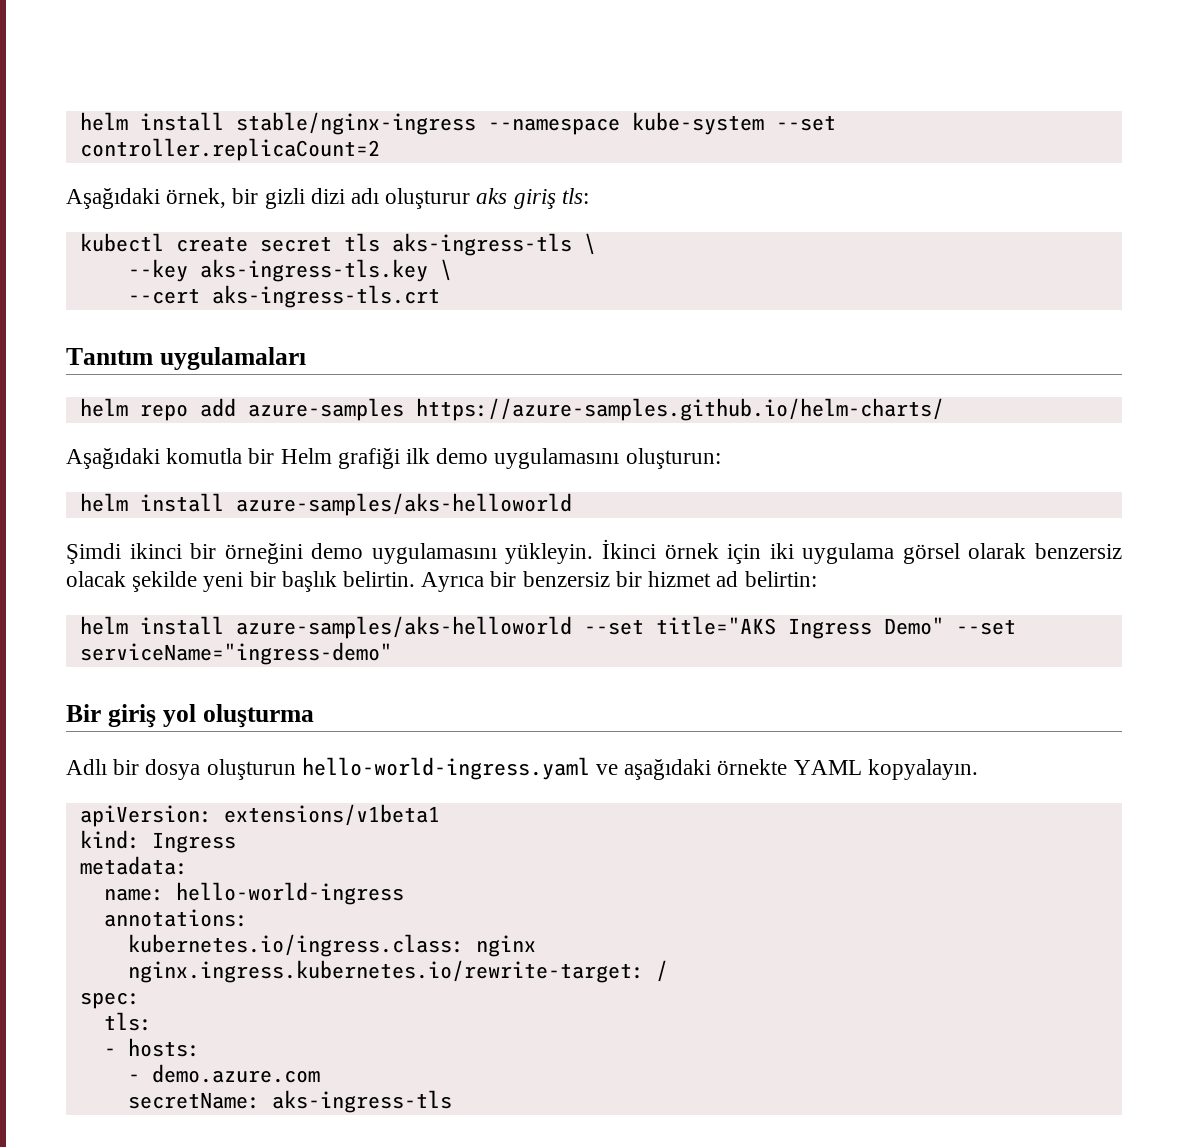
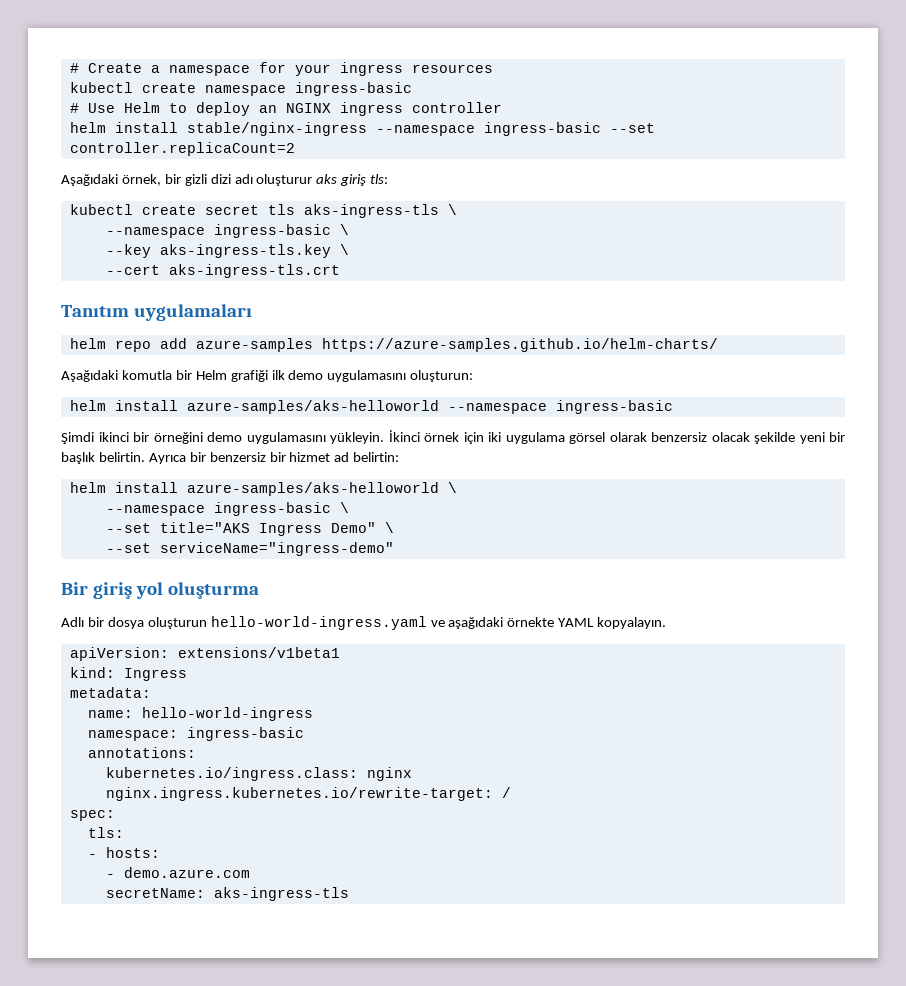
+ # Create a namespace for your ingress resources
+ kubectl create namespace ingress-basic
+ # Use Helm to deploy an NGINX ingress controller
- helm install stable/nginx-ingress --namespace kube-system --set controller.replicaCount=2
+ helm install stable/nginx-ingress --namespace ingress-basic --set controller.replicaCount=2
  kubectl create secret tls aks-ingress-tls \
+ --namespace ingress-basic \
  Aşağıdaki komutla bir Helm grafiği ilk demo uygulamasını oluşturun:
- helm install azure-samples/aks-helloworld
+ helm install azure-samples/aks-helloworld --namespace ingress-basic
- helm install azure-samples/aks-helloworld --set title="AKS Ingress Demo" --set serviceName="ingress-demo"
+ helm install azure-samples/aks-helloworld \
+ --namespace ingress-basic \
+ --set title="AKS Ingress Demo" \
+ --set serviceName="ingress-demo"
+ namespace: ingress-basic

